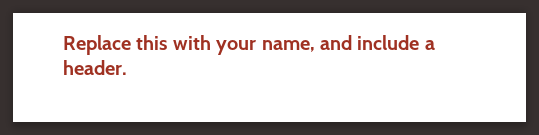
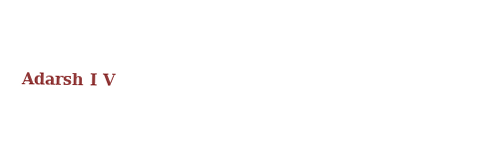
- Replace this with your name, and include a header.
+ Adarsh I V

